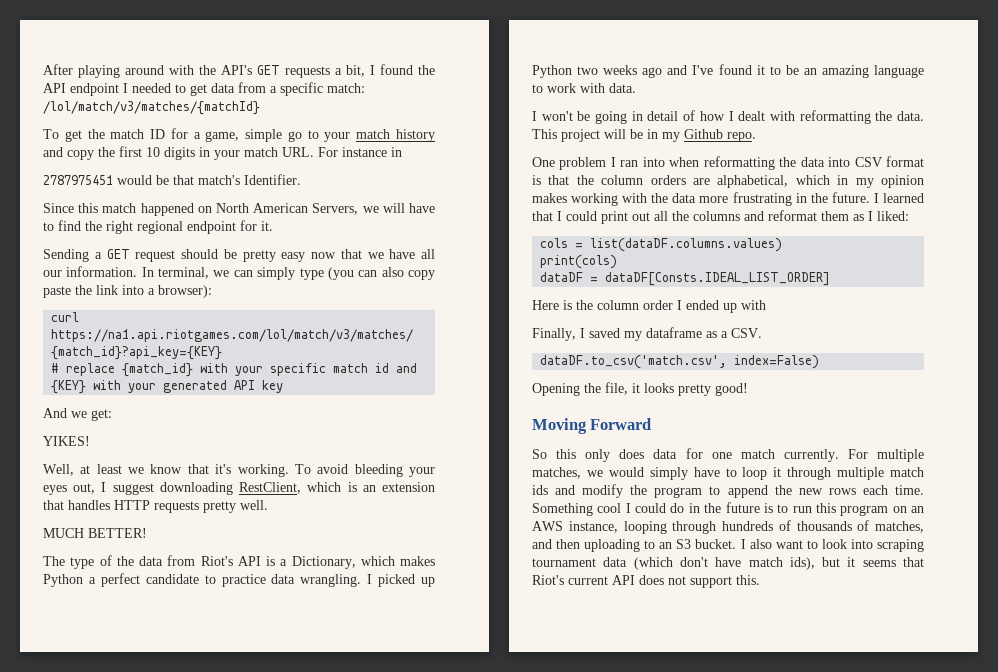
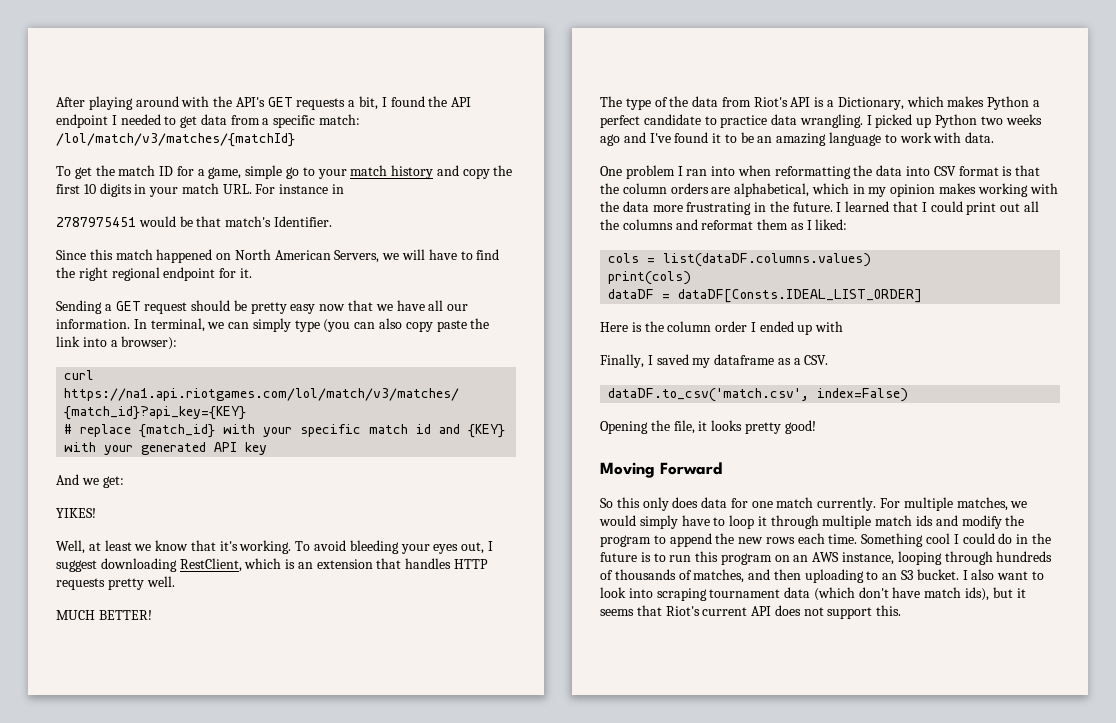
- I won't be going in detail of how I dealt with reformatting the data. This project will be in my Github repo.

